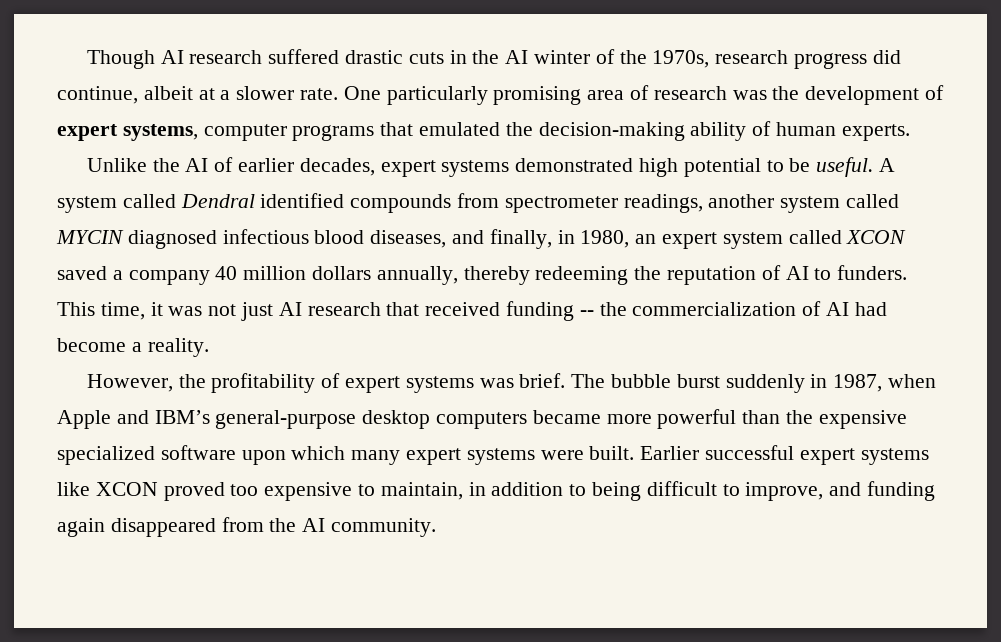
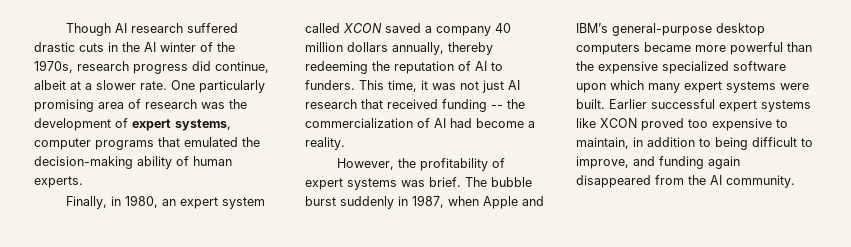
- Unlike the AI of earlier decades, expert systems demonstrated high potential to be useful. A system called Dendral identified compounds from spectrometer readings, another system called MYCIN diagnosed infectious blood diseases, and finally, in 1980, an expert system called XCON saved a company 40 million dollars annually, thereby redeeming the reputation of AI to funders.
+ Finally, in 1980, an expert system called XCON saved a company 40 million dollars annually, thereby redeeming the reputation of AI to funders.

